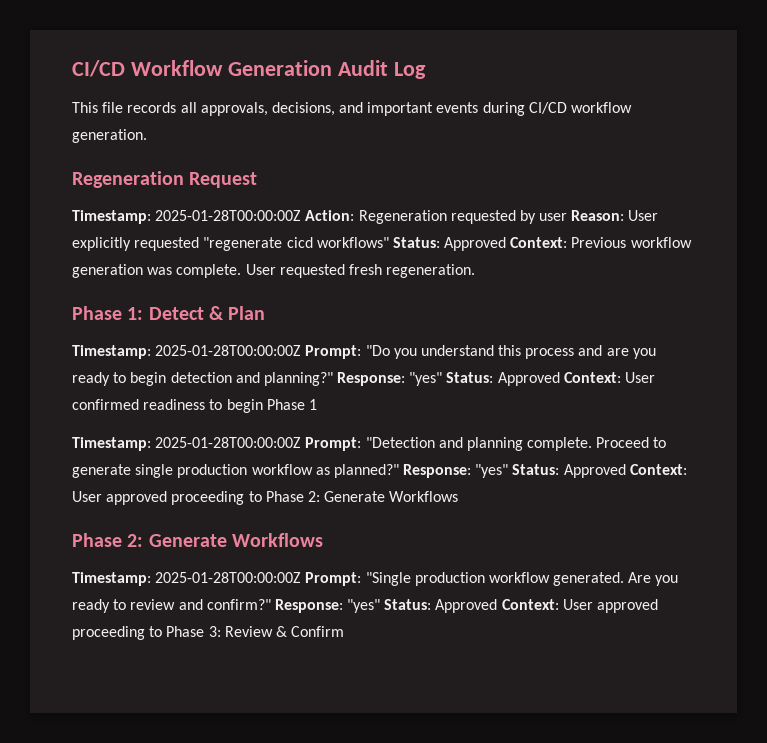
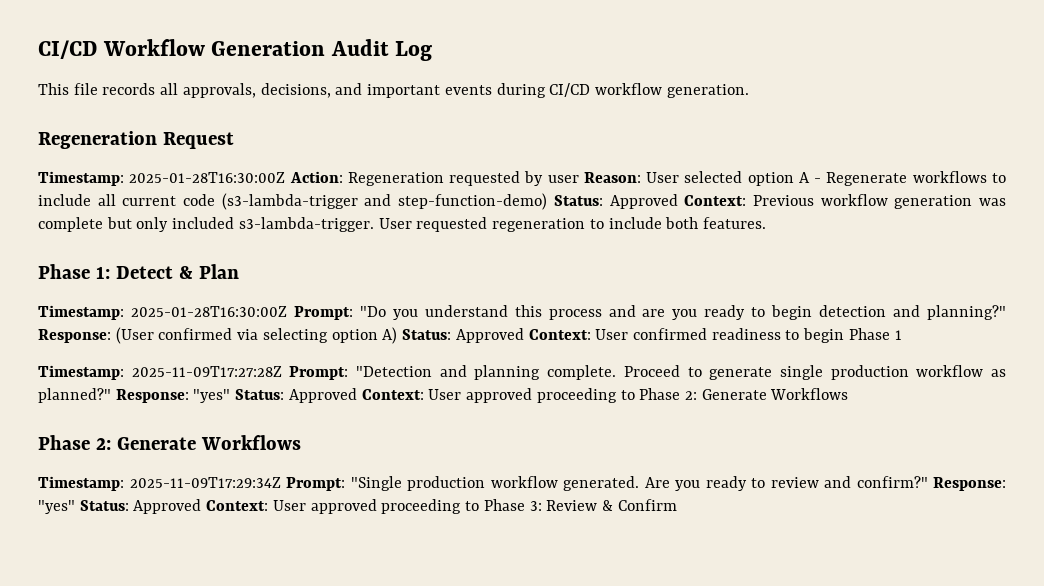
- Timestamp: 2025-01-28T00:00:00Z Action: Regeneration requested by user Reason: User explicitly requested "regenerate cicd workflows" Status: Approved Context: Previous workflow generation was complete. User requested fresh regeneration.
+ Timestamp: 2025-01-28T16:30:00Z Action: Regeneration requested by user Reason: User selected option A - Regenerate workflows to include all current code (s3-lambda-trigger and step-function-demo) Status: Approved Context: Previous workflow generation was complete but only included s3-lambda-trigger. User requested regeneration to include both features.
- Timestamp: 2025-01-28T00:00:00Z Prompt: "Do you understand this process and are you ready to begin detection and planning?"
+ Timestamp: 2025-01-28T16:30:00Z Prompt: "Do you understand this process and are you ready to begin detection and planning?"
- Response: "yes" Status: Approved Context: User confirmed readiness to begin Phase 1
+ Response: (User confirmed via selecting option A) Status: Approved Context: User confirmed readiness to begin Phase 1
- Timestamp: 2025-01-28T00:00:00Z Prompt: "Detection and planning complete.
+ Timestamp: 2025-11-09T17:27:28Z Prompt: "Detection and planning complete.
- Timestamp: 2025-01-28T00:00:00Z Prompt: "Single production workflow generated.
+ Timestamp: 2025-11-09T17:29:34Z Prompt: "Single production workflow generated.

